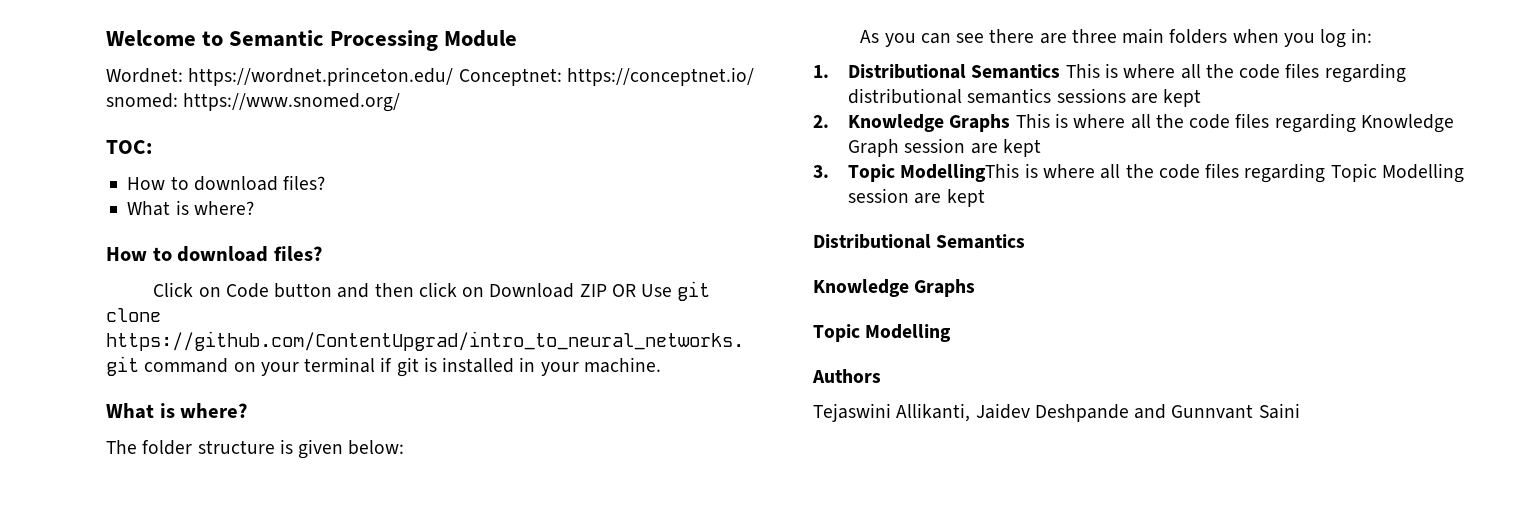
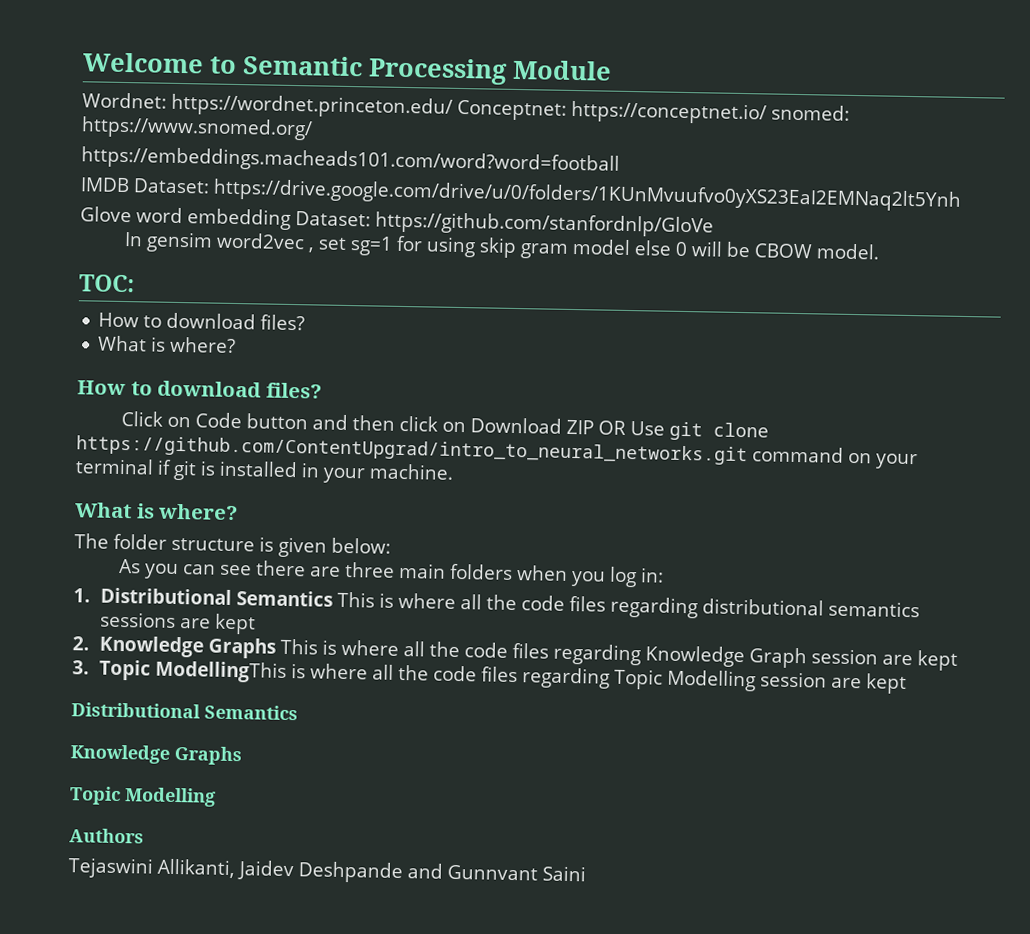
+ https://embeddings.macheads101.com/word?word=football
+ IMDB Dataset: https://drive.google.com/drive/u/0/folders/1KUnMvuufvo0yXS23EaI2EMNaq2lt5Ynh
+ Glove word embedding Dataset: https://github.com/stanfordnlp/GloVe
+ In gensim word2vec , set sg=1 for using skip gram model else 0 will be CBOW model.

